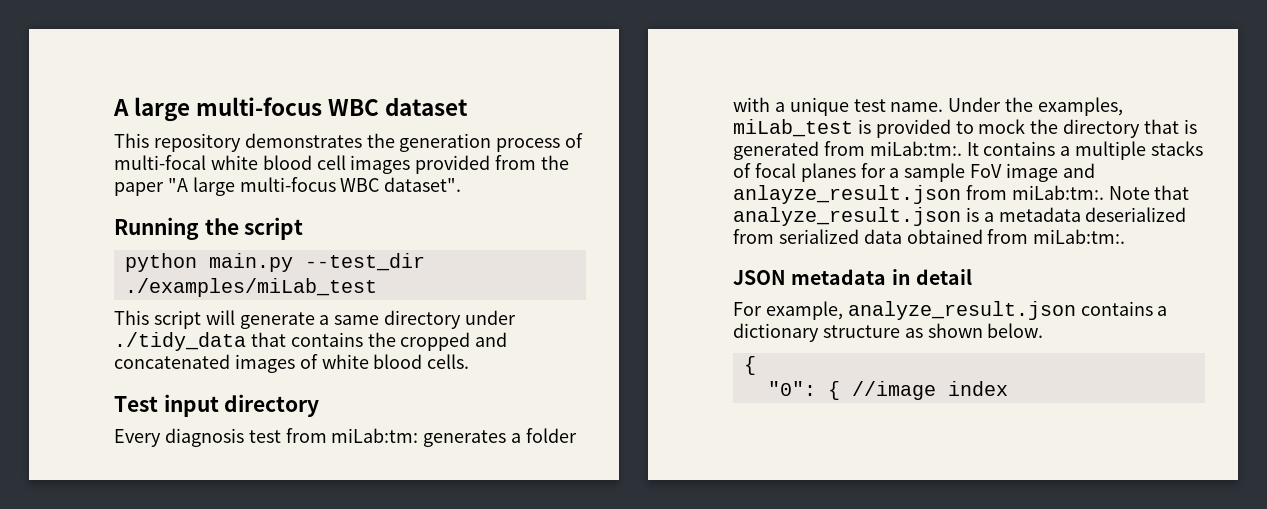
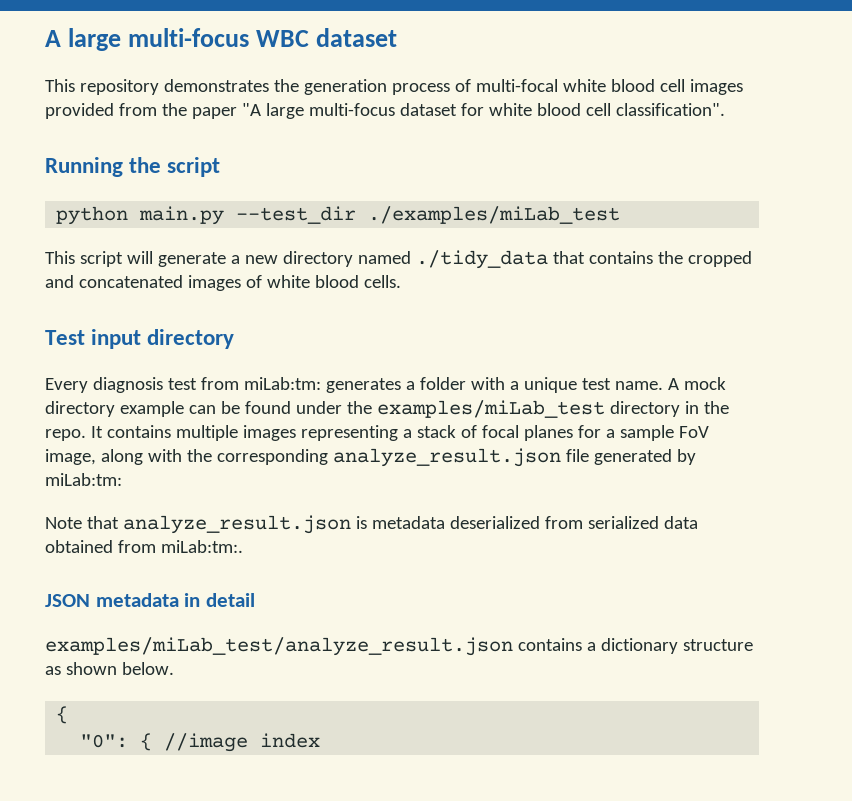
- This repository demonstrates the generation process of multi-focal white blood cell images provided from the paper "A large multi-focus WBC dataset".
+ This repository demonstrates the generation process of multi-focal white blood cell images provided from the paper "A large multi-focus dataset for white blood cell classification".
- This script will generate a same directory under ./tidy_data that contains the cropped and concatenated images of white blood cells.
+ This script will generate a new directory named ./tidy_data that contains the cropped and concatenated images of white blood cells.
- Under the examples, miLab_test is provided to mock the directory that is generated from miLab:tm:. It contains a multiple stacks of focal planes for a sample FoV image and anlayze_result.json from miLab:tm:. Note that analyze_result.json is a metadata deserialized from serialized data obtained from miLab:tm:.
+ A mock directory example can be found under the examples/miLab_test directory in the repo. It contains multiple images representing a stack of focal planes for a sample FoV image, along with the corresponding analyze_result.json file generated by miLab:tm:
+ Note that analyze_result.json is metadata deserialized from serialized data obtained from miLab:tm:.
- For example, analyze_result.json contains a dictionary structure as shown below.
+ examples/miLab_test/analyze_result.json contains a dictionary structure as shown below.

